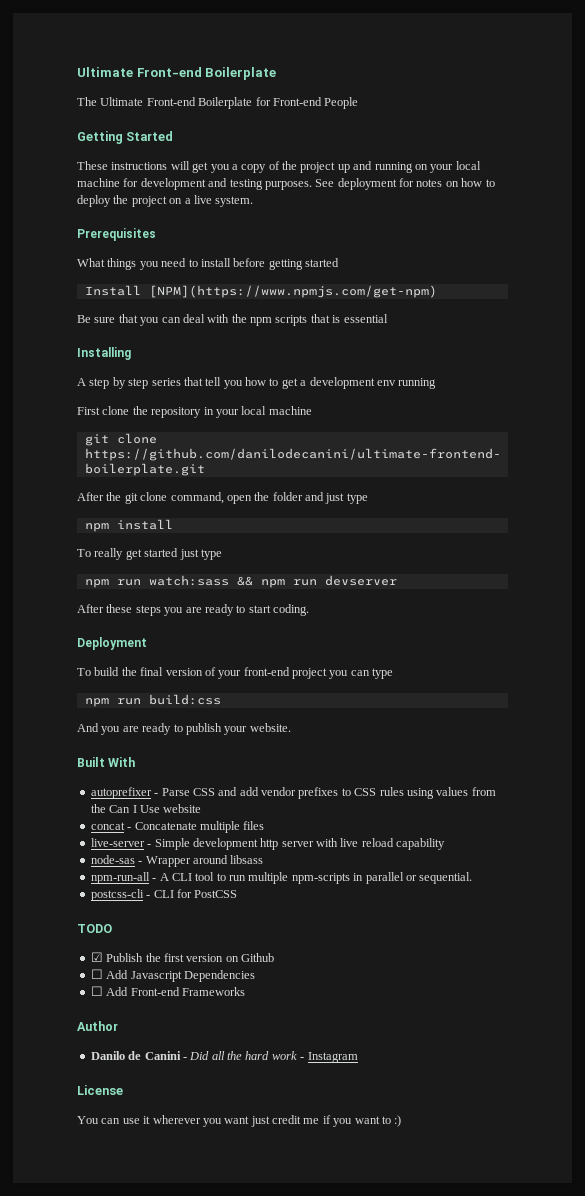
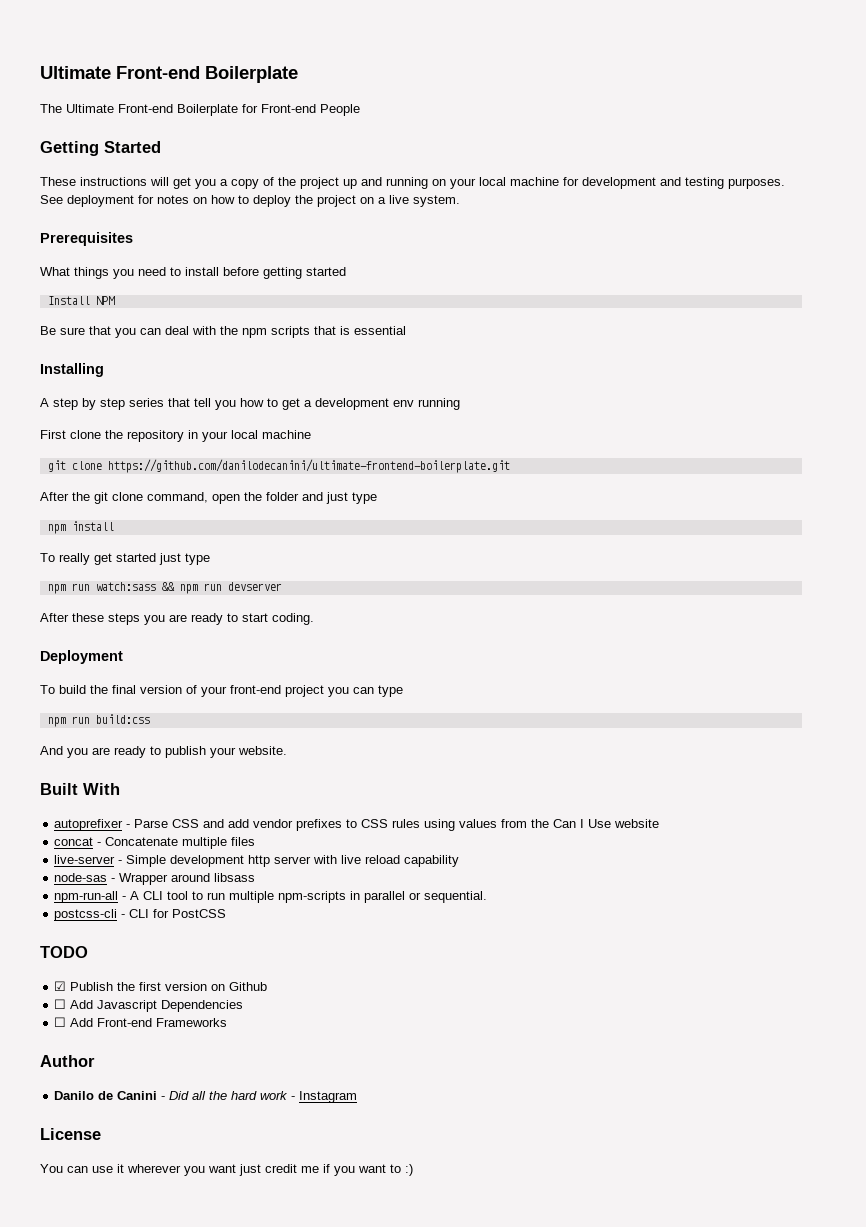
- Install [NPM](https://www.npmjs.com/get-npm)
+ Install NPM

